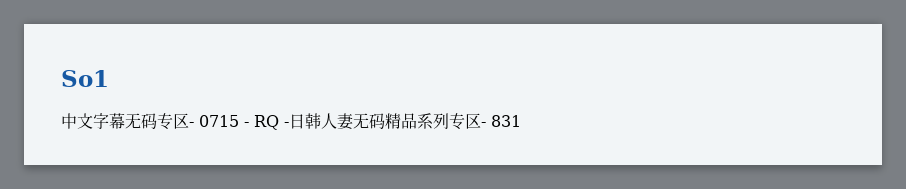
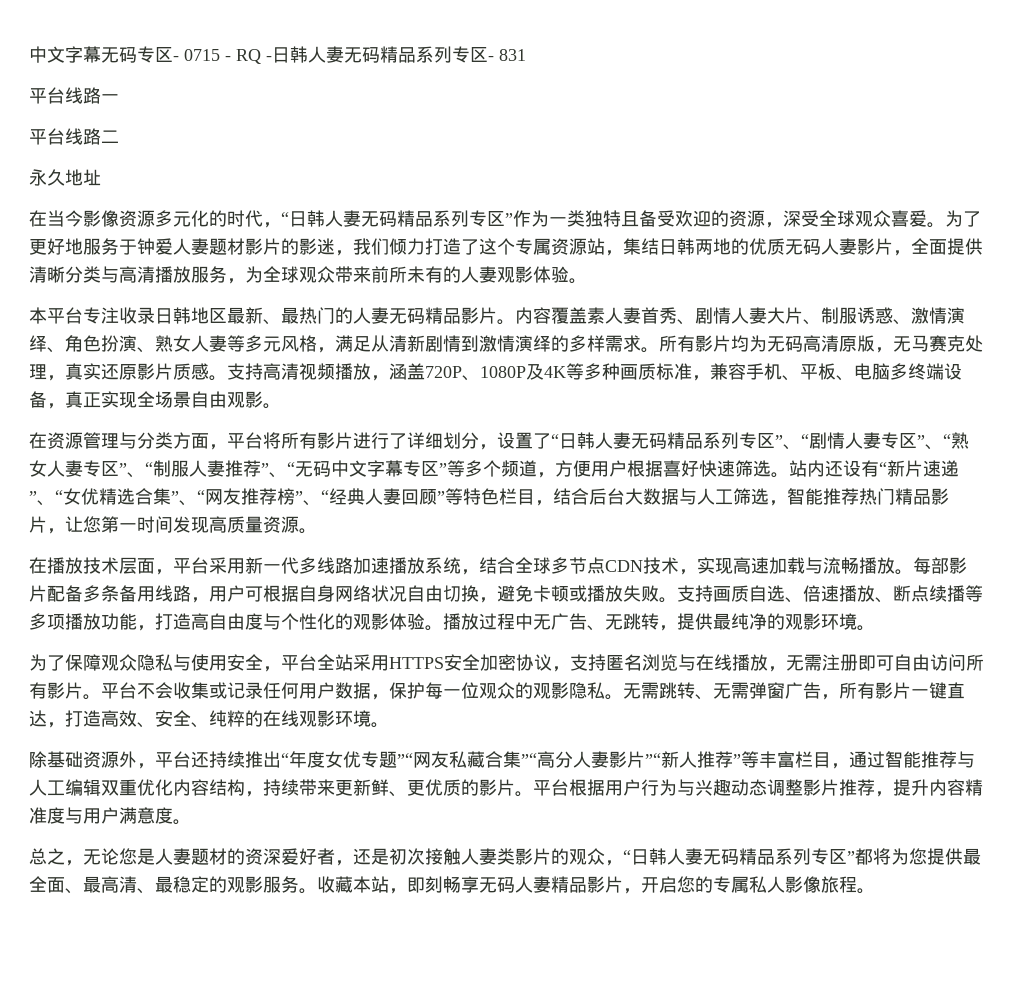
- So1
+ 平台线路一
+ 平台线路二
+ 永久地址
+ 在当今影像资源多元化的时代，“日韩人妻无码精品系列专区”作为一类独特且备受欢迎的资源，深受全球观众喜爱。为了更好地服务于钟爱人妻题材影片的影迷，我们倾力打造了这个专属资源站，集结日韩两地的优质无码人妻影片，全面提供清晰分类与高清播放服务，为全球观众带来前所未有的人妻观影体验。
+ 本平台专注收录日韩地区最新、最热门的人妻无码精品影片。内容覆盖素人妻首秀、剧情人妻大片、制服诱惑、激情演绎、角色扮演、熟女人妻等多元风格，满足从清新剧情到激情演绎的多样需求。所有影片均为无码高清原版，无马赛克处理，真实还原影片质感。支持高清视频播放，涵盖720P、1080P及4K等多种画质标准，兼容手机、平板、电脑多终端设备，真正实现全场景自由观影。
+ 在资源管理与分类方面，平台将所有影片进行了详细划分，设置了“日韩人妻无码精品系列专区”、“剧情人妻专区”、“熟女人妻专区”、“制服人妻推荐”、“无码中文字幕专区”等多个频道，方便用户根据喜好快速筛选。站内还设有“新片速递”、“女优精选合集”、“网友推荐榜”、“经典人妻回顾”等特色栏目，结合后台大数据与人工筛选，智能推荐热门精品影片，让您第一时间发现高质量资源。
+ 在播放技术层面，平台采用新一代多线路加速播放系统，结合全球多节点CDN技术，实现高速加载与流畅播放。每部影片配备多条备用线路，用户可根据自身网络状况自由切换，避免卡顿或播放失败。支持画质自选、倍速播放、断点续播等多项播放功能，打造高自由度与个性化的观影体验。播放过程中无广告、无跳转，提供最纯净的观影环境。
+ 为了保障观众隐私与使用安全，平台全站采用HTTPS安全加密协议，支持匿名浏览与在线播放，无需注册即可自由访问所有影片。平台不会收集或记录任何用户数据，保护每一位观众的观影隐私。无需跳转、无需弹窗广告，所有影片一键直达，打造高效、安全、纯粹的在线观影环境。
+ 除基础资源外，平台还持续推出“年度女优专题”“网友私藏合集”“高分人妻影片”“新人推荐”等丰富栏目，通过智能推荐与人工编辑双重优化内容结构，持续带来更新鲜、更优质的影片。平台根据用户行为与兴趣动态调整影片推荐，提升内容精准度与用户满意度。
+ 总之，无论您是人妻题材的资深爱好者，还是初次接触人妻类影片的观众，“日韩人妻无码精品系列专区”都将为您提供最全面、最高清、最稳定的观影服务。收藏本站，即刻畅享无码人妻精品影片，开启您的专属私人影像旅程。

